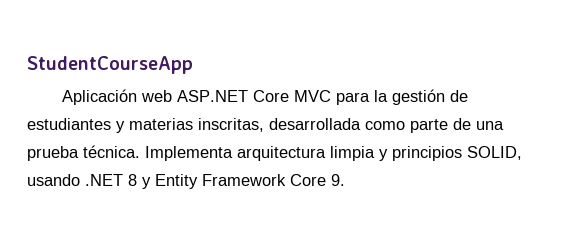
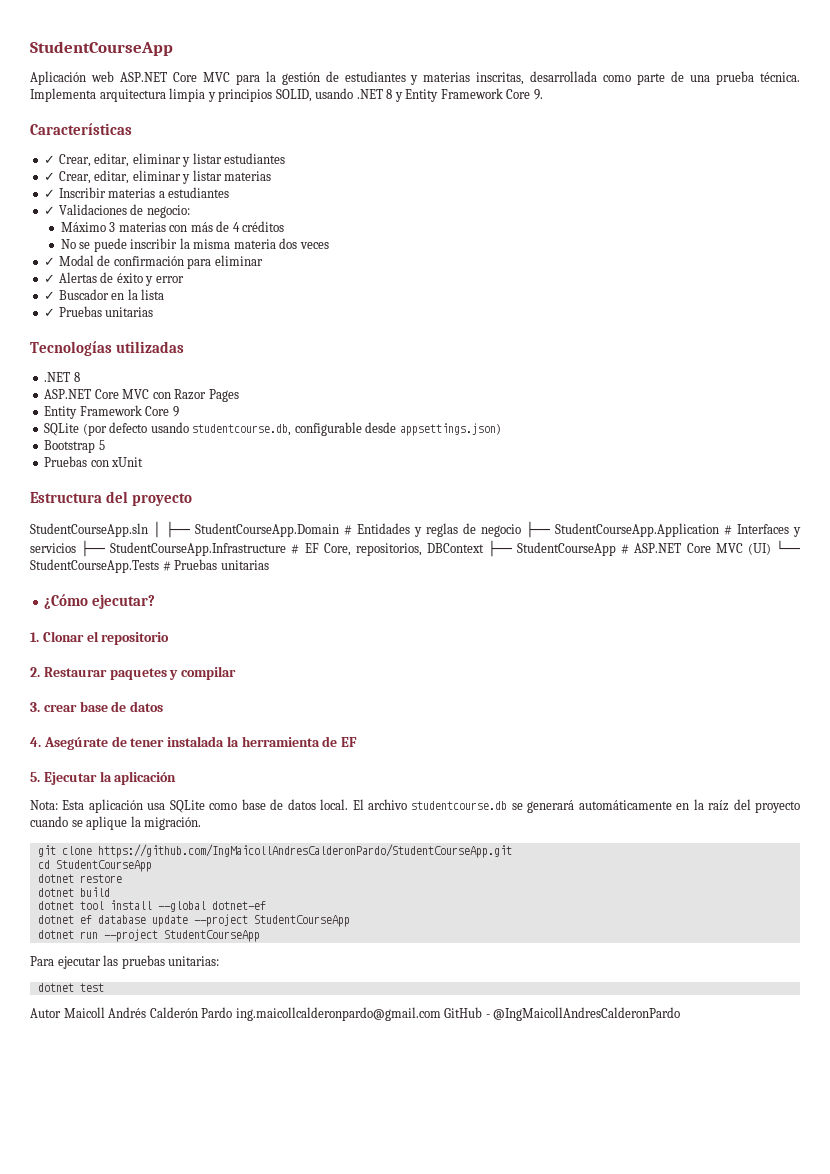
+ Características
+ ✓ Crear, editar, eliminar y listar estudiantes
+ ✓ Crear, editar, eliminar y listar materias
+ ✓ Inscribir materias a estudiantes
+ ✓ Validaciones de negocio:
+ Máximo 3 materias con más de 4 créditos
+ No se puede inscribir la misma materia dos veces
+ ✓ Modal de confirmación para eliminar
+ ✓ Alertas de éxito y error
+ ✓ Buscador en la lista
+ ✓ Pruebas unitarias
+ Tecnologías utilizadas
+ .NET 8
+ ASP.NET Core MVC con Razor Pages
+ Entity Framework Core 9
+ SQLite (por defecto usando studentcourse.db, configurable desde appsettings.json)
+ Bootstrap 5
+ Pruebas con xUnit
+ Estructura del proyecto
+ StudentCourseApp.sln │ ├── StudentCourseApp.Domain # Entidades y reglas de negocio ├── StudentCourseApp.Application # Interfaces y servicios ├── StudentCourseApp.Infrastructure # EF Core, repositorios, DBContext ├── StudentCourseApp # ASP.NET Core MVC (UI) └── StudentCourseApp.Tests # Pruebas unitarias
+ ¿Cómo ejecutar?
+ 1. Clonar el repositorio
+ 2. Restaurar paquetes y compilar
+ 3. crear base de datos
+ 4. Asegúrate de tener instalada la herramienta de EF
+ 5. Ejecutar la aplicación
+ Nota: Esta aplicación usa SQLite como base de datos local. El archivo studentcourse.db se generará automáticamente en la raíz del proyecto cuando se aplique la migración.
+ git clone https://github.com/IngMaicollAndresCalderonPardo/StudentCourseApp.git
+ cd StudentCourseApp
+ dotnet restore
+ dotnet build
+ dotnet tool install --global dotnet-ef
+ dotnet ef database update --project StudentCourseApp
+ dotnet run --project StudentCourseApp
+ Para ejecutar las pruebas unitarias:
+ dotnet test
+ Autor Maicoll Andrés Calderón Pardo ing.maicollcalderonpardo@gmail.com GitHub - @IngMaicollAndresCalderonPardo

